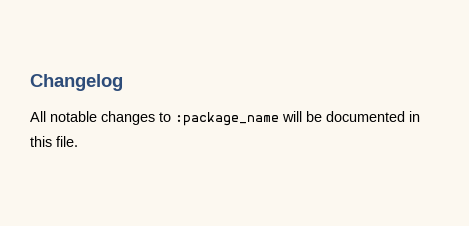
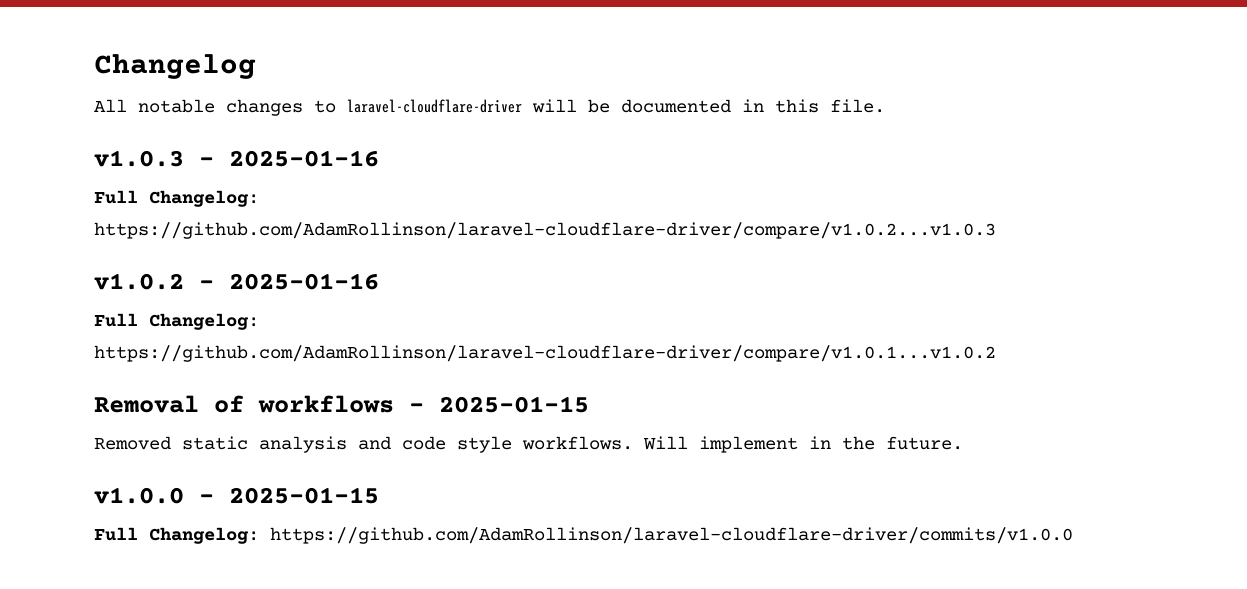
- All notable changes to :package_name will be documented in this file.
+ All notable changes to laravel-cloudflare-driver will be documented in this file.
+ v1.0.3 - 2025-01-16
+ Full Changelog: https://github.com/AdamRollinson/laravel-cloudflare-driver/compare/v1.0.2...v1.0.3
+ v1.0.2 - 2025-01-16
+ Full Changelog: https://github.com/AdamRollinson/laravel-cloudflare-driver/compare/v1.0.1...v1.0.2
+ Removal of workflows - 2025-01-15
+ Removed static analysis and code style workflows. Will implement in the future.
+ v1.0.0 - 2025-01-15
+ Full Changelog: https://github.com/AdamRollinson/laravel-cloudflare-driver/commits/v1.0.0

